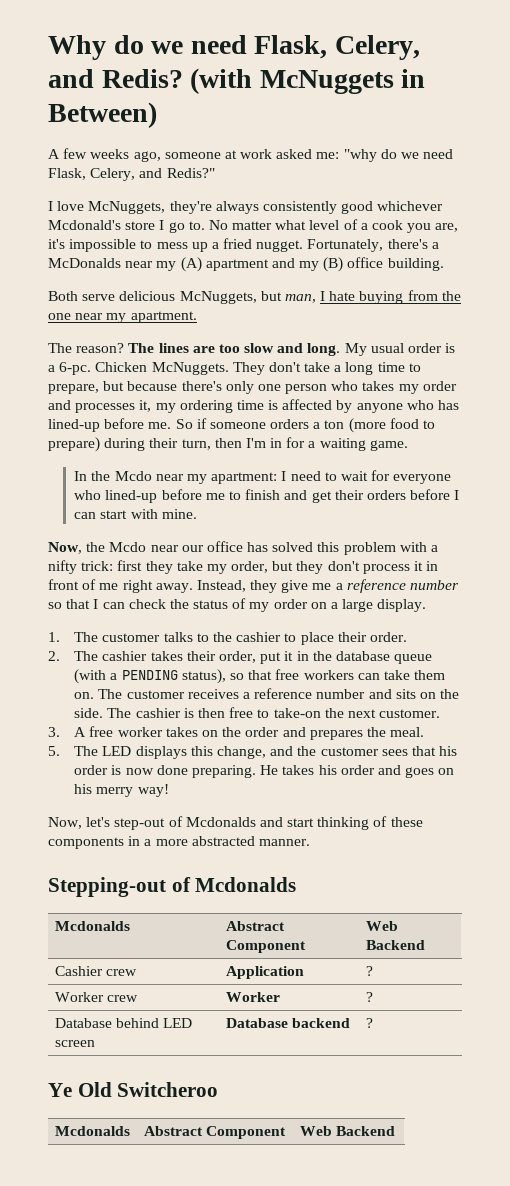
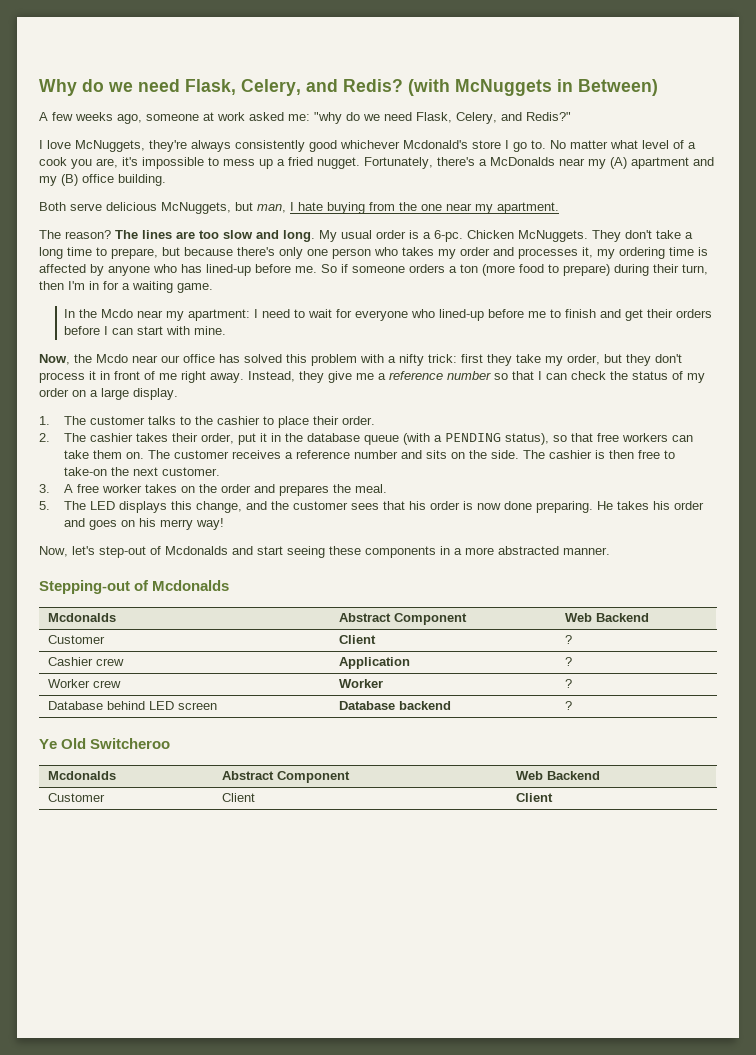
- Now, let's step-out of Mcdonalds and start thinking of these components in a more abstracted manner.
+ Now, let's step-out of Mcdonalds and start seeing these components in a more abstracted manner.
+ Customer | Client | ?
+ Customer | Client | Client

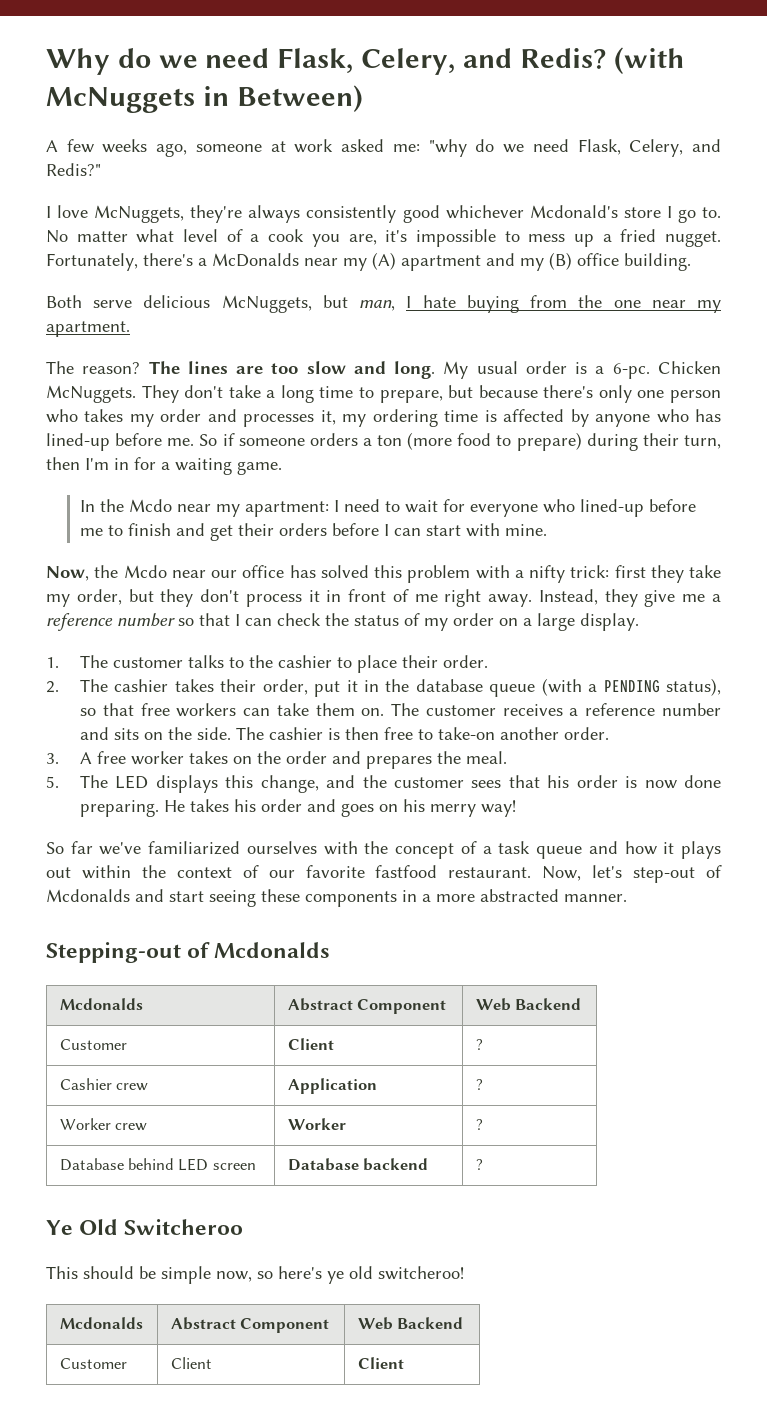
- The cashier is then free to take-on the next customer.
+ The cashier is then free to take-on another order.
+ So far we've familiarized ourselves with the concept of a task queue and how it plays out within the context of our favorite fastfood restaurant.
+ This should be simple now, so here's ye old switcheroo!

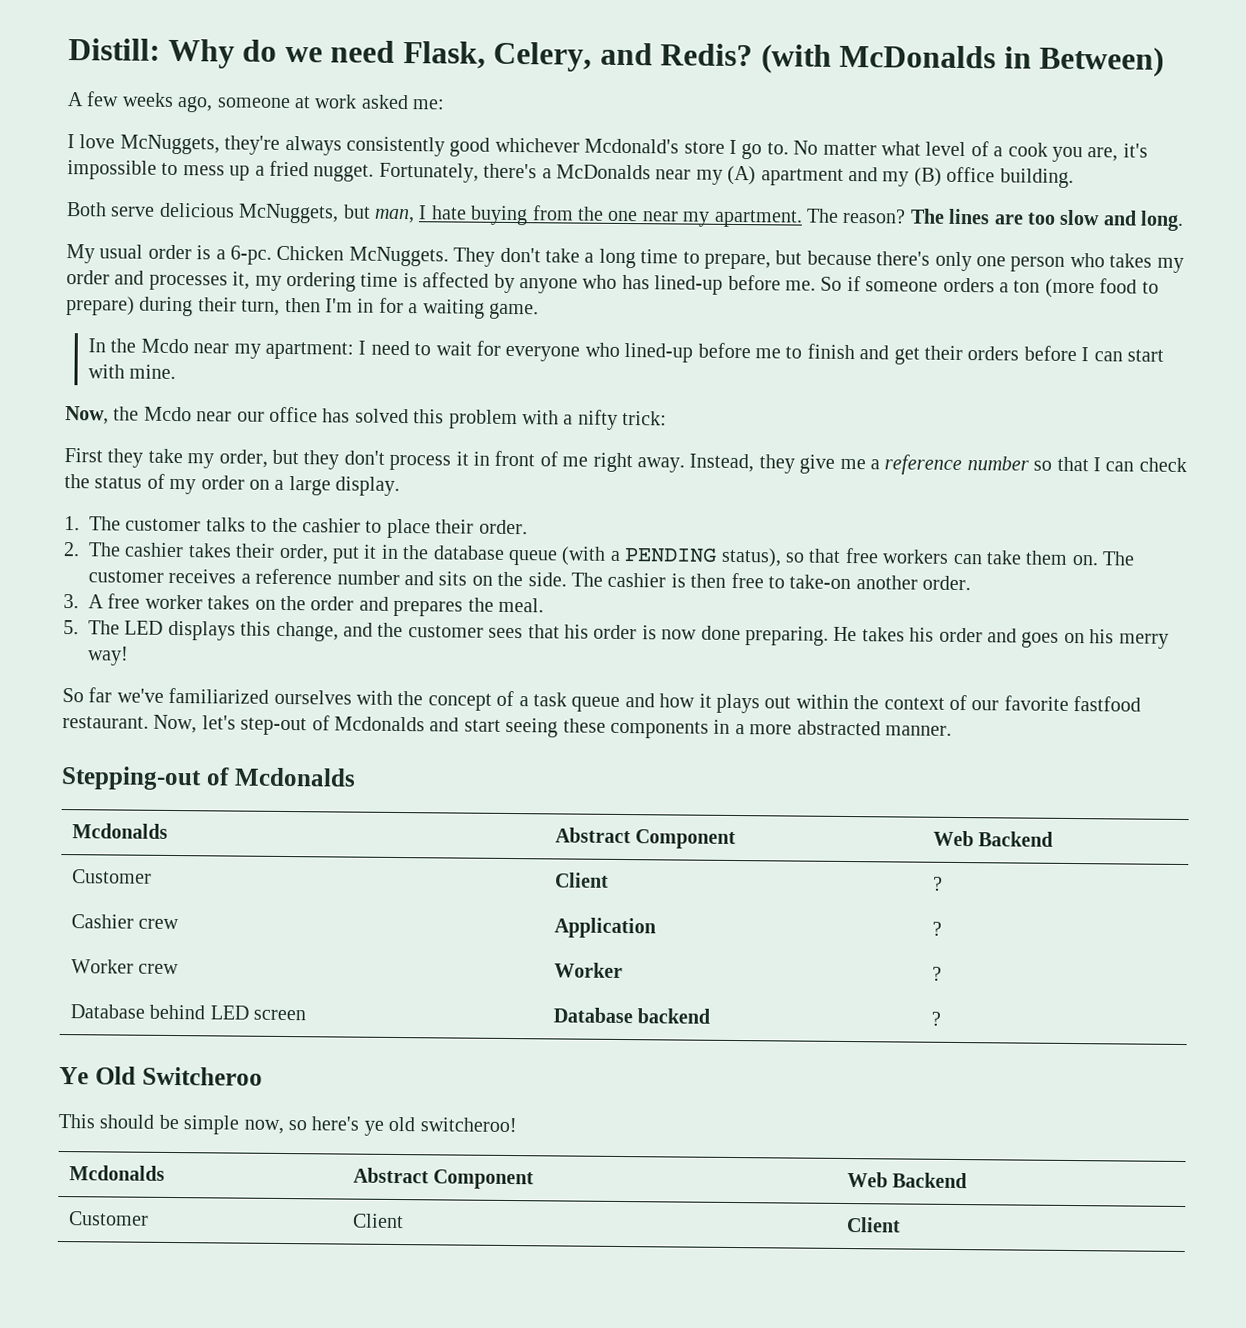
- Why do we need Flask, Celery, and Redis?
+ Distill: Why do we need Flask, Celery, and Redis?
- (with McNuggets in Between)
+ (with McDonalds in Between)
- A few weeks ago, someone at work asked me: "why do we need Flask, Celery, and Redis?"
+ A few weeks ago, someone at work asked me:
- Both serve delicious McNuggets, but man, I hate buying from the one near my apartment.
- The reason?
+ Both serve delicious McNuggets, but man, I hate buying from the one near my apartment. The reason?
- The lines are too slow and long. My usual order is a 6-pc.
+ The lines are too slow and long.
+ My usual order is a 6-pc.
- Now, the Mcdo near our office has solved this problem with a nifty trick: first they take my order, but they don't process it in front of me right away.
+ Now, the Mcdo near our office has solved this problem with a nifty trick:
+ First they take my order, but they don't process it in front of me right away.

